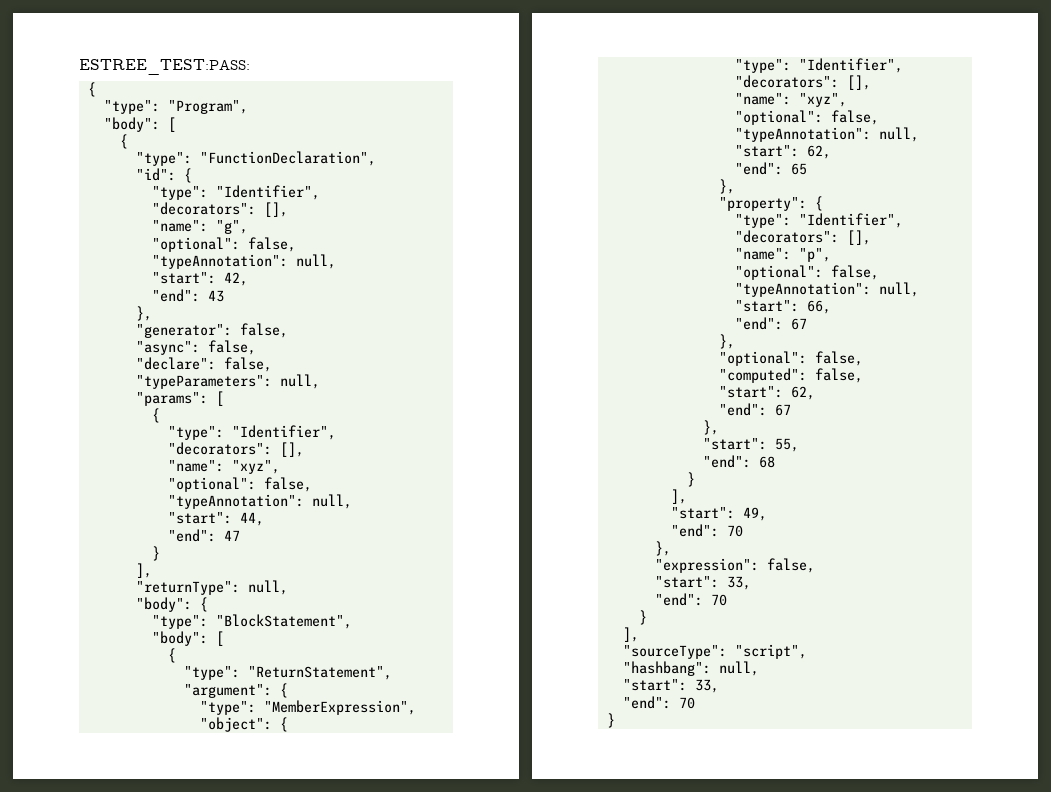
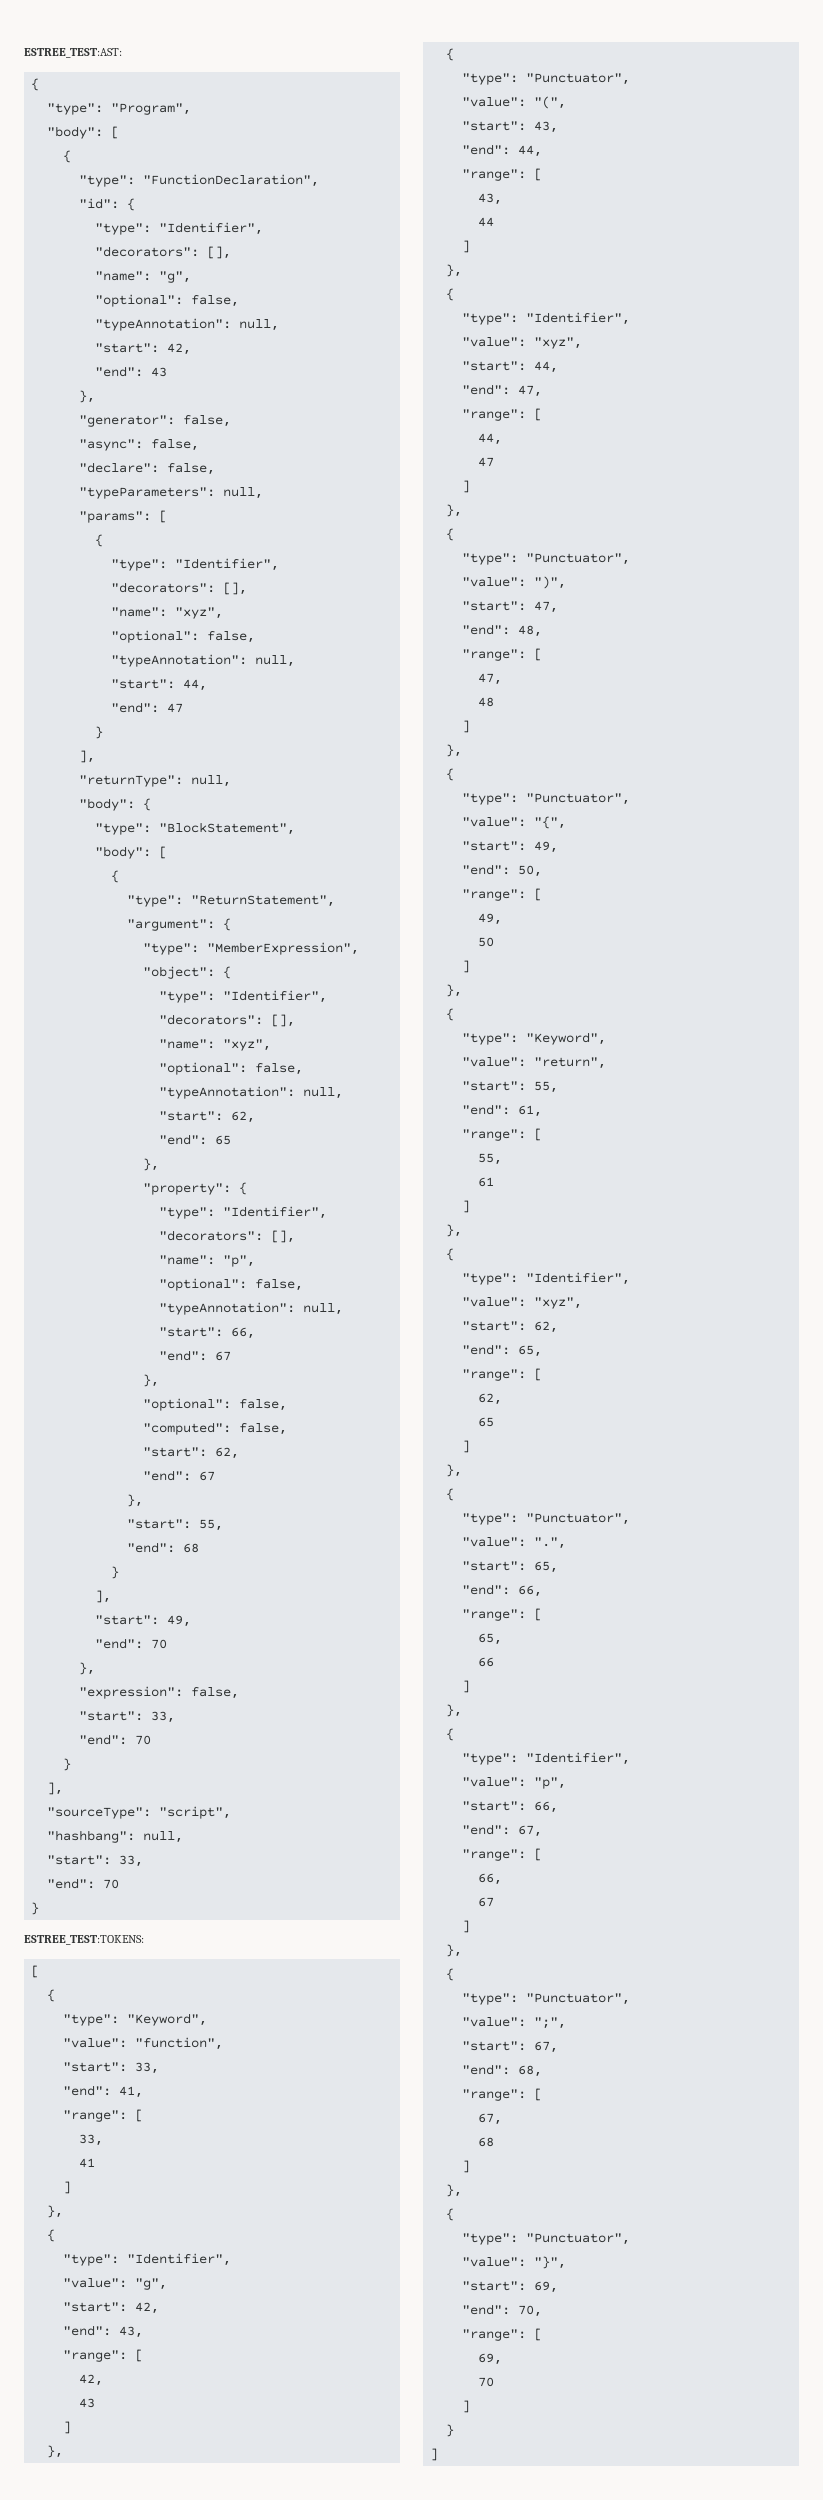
- ESTREE_TEST:PASS:
+ ESTREE_TEST:AST:
+ ESTREE_TEST:TOKENS:
+ [
+ {
+ "type": "Keyword",
+ "value": "function",
+ "start": 33,
+ "end": 41,
+ "range": [
+ 33,
+ 41
+ ]
+ },
+ {
+ "type": "Identifier",
+ "value": "g",
+ "start": 42,
+ "end": 43,
+ "range": [
+ 42,
+ 43
+ ]
+ },
+ {
+ "type": "Punctuator",
+ "value": "(",
+ "start": 43,
+ "end": 44,
+ "range": [
+ 43,
+ 44
+ ]
+ },
+ {
+ "type": "Identifier",
+ "value": "xyz",
+ "start": 44,
+ "end": 47,
+ "range": [
+ 44,
+ 47
+ ]
+ },
+ {
+ "type": "Punctuator",
+ "value": ")",
+ "start": 47,
+ "end": 48,
+ "range": [
+ 47,
+ 48
+ ]
+ },
+ {
+ "type": "Punctuator",
+ "value": "{",
+ "start": 49,
+ "end": 50,
+ "range": [
+ 49,
+ 50
+ ]
+ },
+ {
+ "type": "Keyword",
+ "value": "return",
+ "start": 55,
+ "end": 61,
+ "range": [
+ 55,
+ 61
+ ]
+ },
+ {
+ "type": "Identifier",
+ "value": "xyz",
+ "start": 62,
+ "end": 65,
+ "range": [
+ 62,
+ 65
+ ]
+ },
+ {
+ "type": "Punctuator",
+ "value": ".",
+ "start": 65,
+ "end": 66,
+ "range": [
+ 65,
+ 66
+ ]
+ },
+ {
+ "type": "Identifier",
+ "value": "p",
+ "start": 66,
+ "end": 67,
+ "range": [
+ 66,
+ 67
+ ]
+ },
+ {
+ "type": "Punctuator",
+ "value": ";",
+ "start": 67,
+ "end": 68,
+ "range": [
+ 67,
+ 68
+ ]
+ },
+ {
+ "type": "Punctuator",
+ "value": "}",
+ "start": 69,
+ "end": 70,
+ "range": [
+ 69,
+ 70
+ ]
+ }
+ ]

